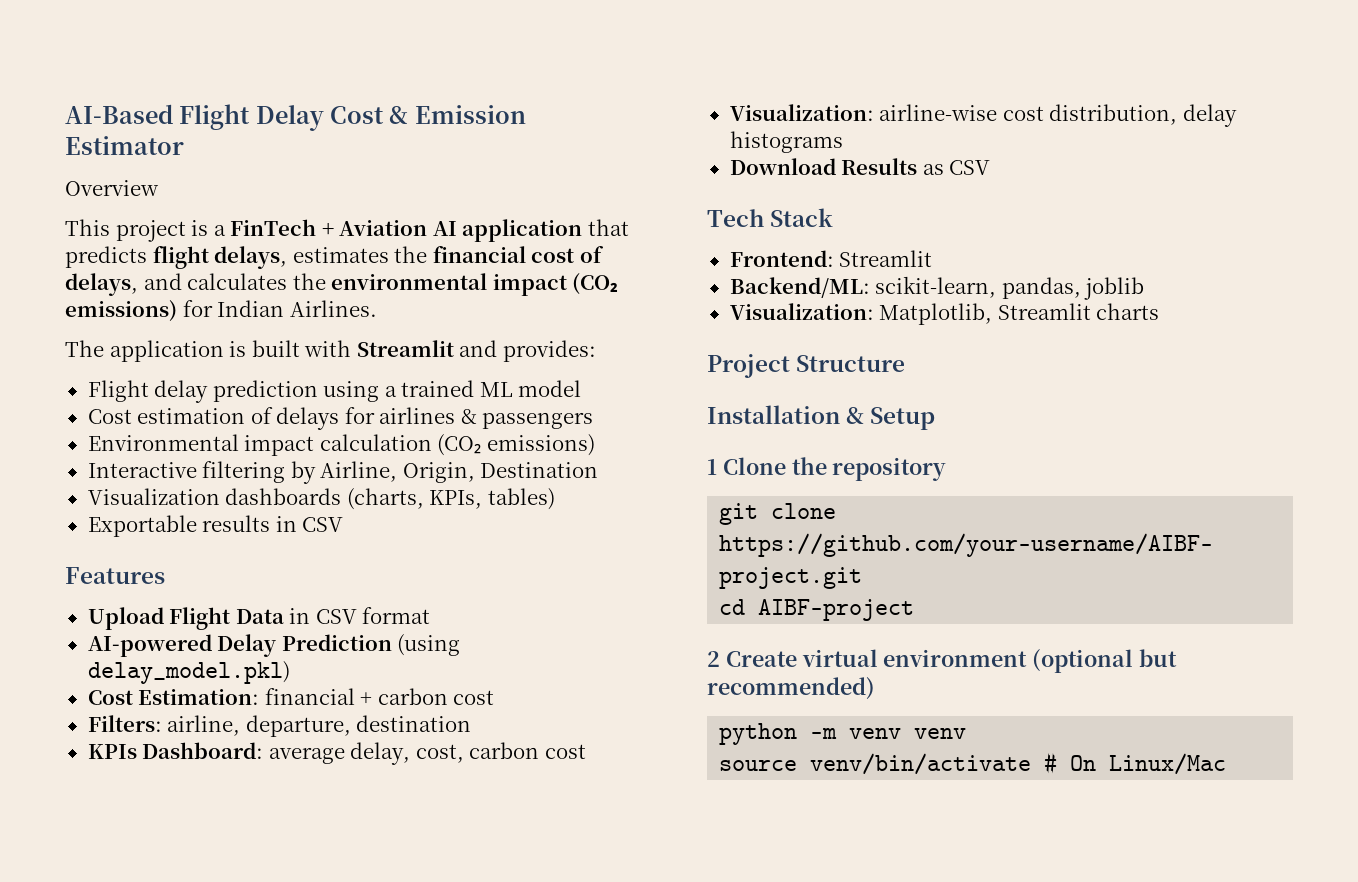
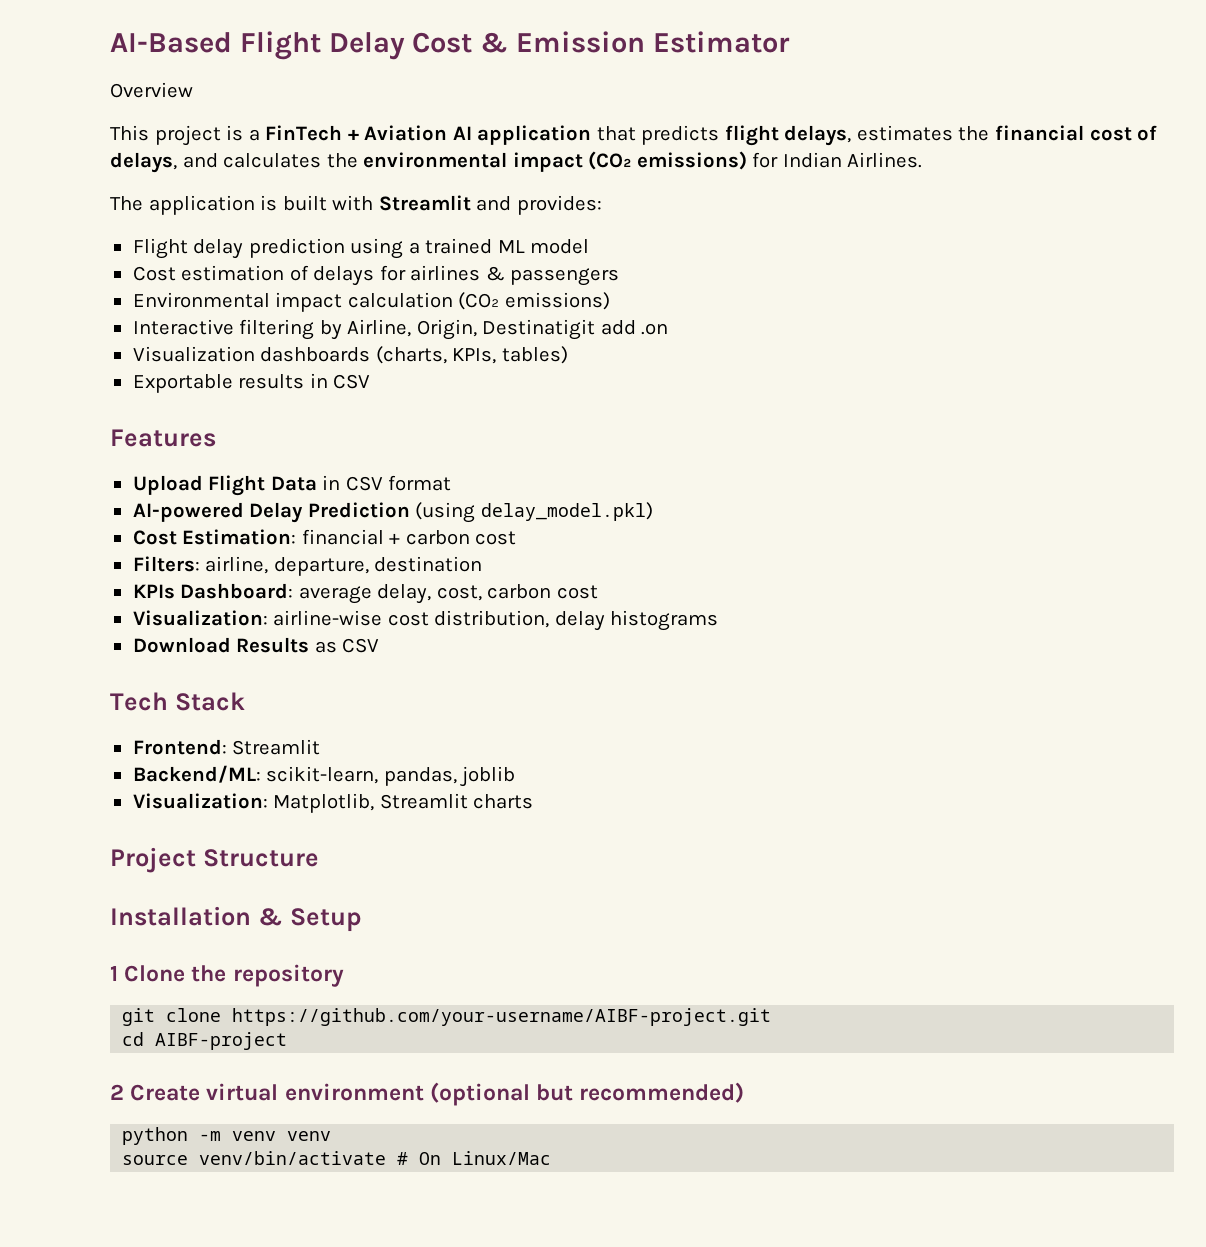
- Interactive filtering by Airline, Origin, Destination
+ Interactive filtering by Airline, Origin, Destinatigit add .on

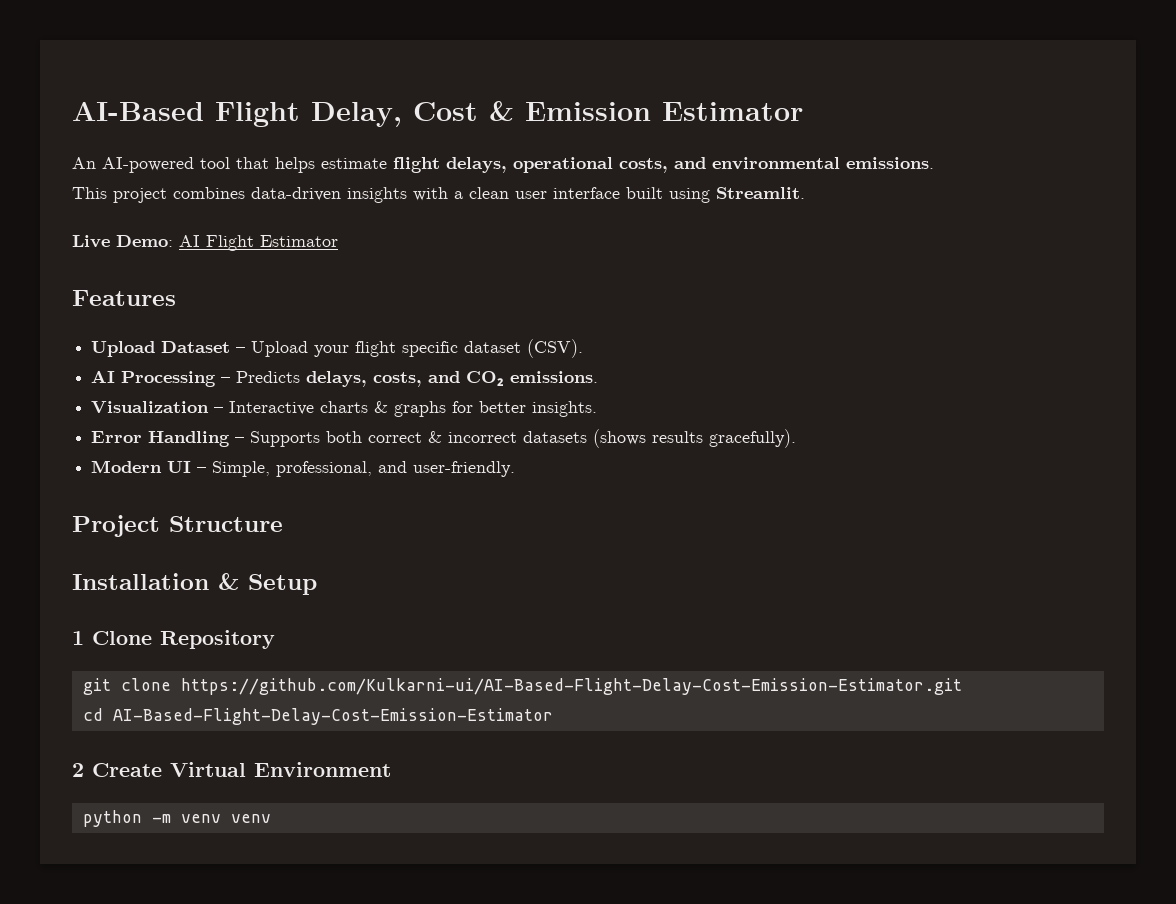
- AI-Based Flight Delay Cost & Emission Estimator
+ AI-Based Flight Delay, Cost & Emission Estimator
- Overview
- This project is a FinTech + Aviation AI application that predicts flight delays, estimates the financial cost of delays, and calculates the environmental impact (CO₂ emissions) for Indian Airlines.
- The application is built with Streamlit and provides:
- Flight delay prediction using a trained ML model
- Cost estimation of delays for airlines & passengers
- Environmental impact calculation (CO₂ emissions)
- Interactive filtering by Airline, Origin, Destinatigit add .on
- Visualization dashboards (charts, KPIs, tables)
- Exportable results in CSV
+ An AI-powered tool that helps estimate flight delays, operational costs, and environmental emissions.
+ This project combines data-driven insights with a clean user interface built using Streamlit.
+ Live Demo: AI Flight Estimator
  Features
- Upload Flight Data in CSV format
- AI-powered Delay Prediction (using delay_model.pkl)
- Cost Estimation: financial + carbon cost
- Filters: airline, departure, destination
- KPIs Dashboard: average delay, cost, carbon cost
- Visualization: airline-wise cost distribution, delay histograms
- Download Results as CSV
- Tech Stack
- Frontend: Streamlit
- Backend/ML: scikit-learn, pandas, joblib
- Visualization: Matplotlib, Streamlit charts
+ Upload Dataset – Upload your flight specific dataset (CSV).
+ AI Processing – Predicts delays, costs, and CO₂ emissions.
+ Visualization – Interactive charts & graphs for better insights.
+ Error Handling – Supports both correct & incorrect datasets (shows results gracefully).
+ Modern UI – Simple, professional, and user-friendly.
- 1 Clone the repository
+ 1 Clone Repository
- git clone https://github.com/your-username/AIBF-project.git
+ git clone https://github.com/Kulkarni-ui/AI-Based-Flight-Delay-Cost-Emission-Estimator.git
- cd AIBF-project
+ cd AI-Based-Flight-Delay-Cost-Emission-Estimator
- 2 Create virtual environment (optional but recommended)
+ 2 Create Virtual Environment
- source venv/bin/activate # On Linux/Mac

